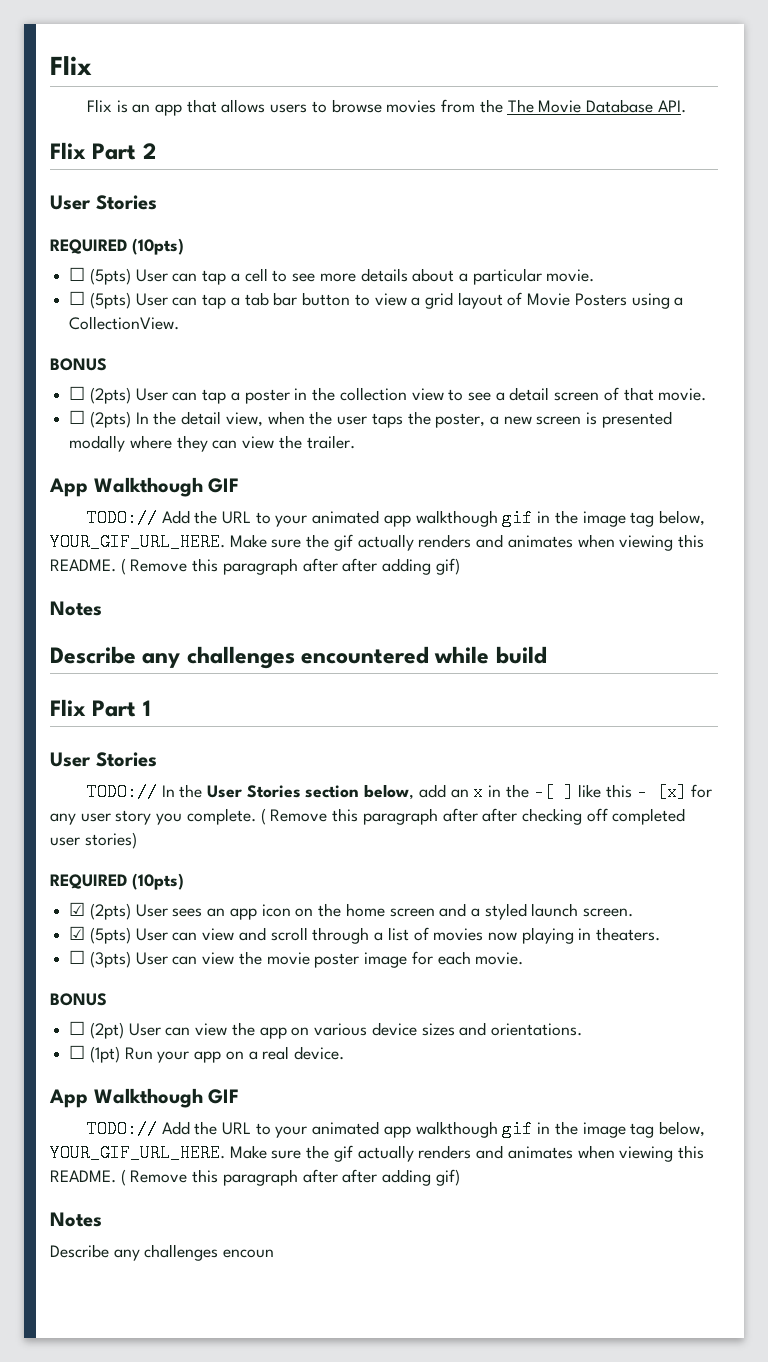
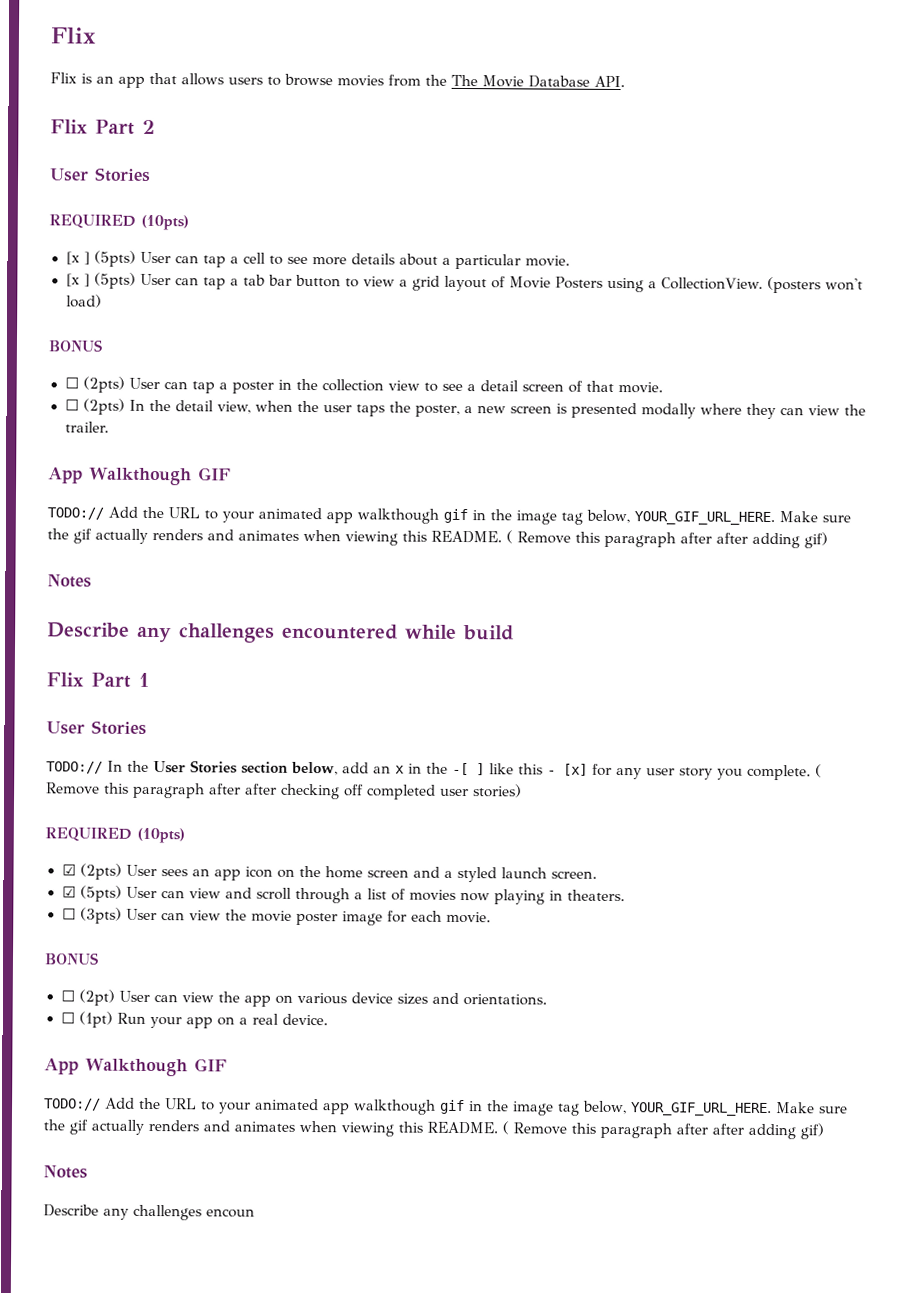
- ☐ (5pts) User can tap a cell to see more details about a particular movie.
+ [x ] (5pts) User can tap a cell to see more details about a particular movie.
- ☐ (5pts) User can tap a tab bar button to view a grid layout of Movie Posters using a CollectionView.
+ [x ] (5pts) User can tap a tab bar button to view a grid layout of Movie Posters using a CollectionView. (posters won't load)

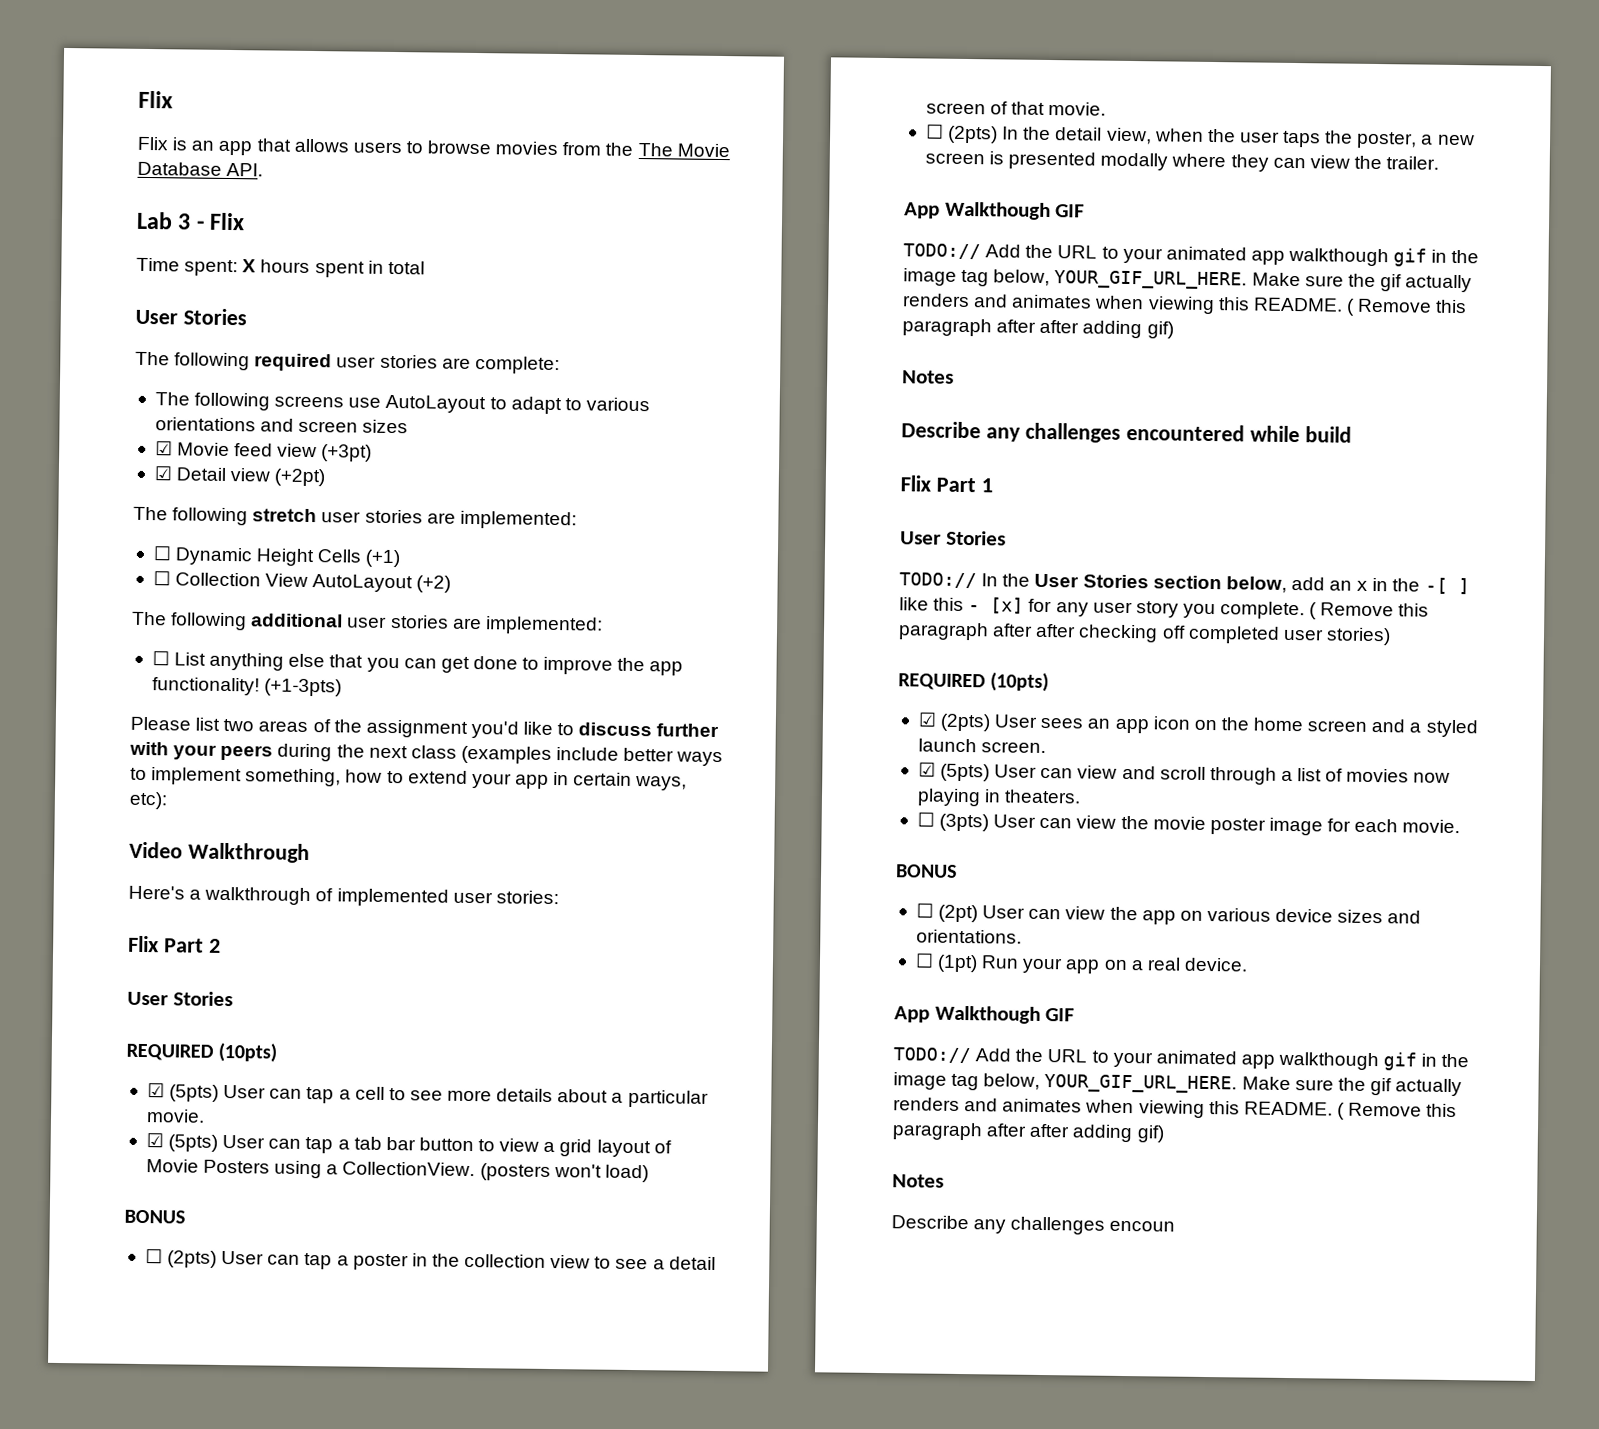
+ Lab 3 - Flix
+ Time spent: X hours spent in total
+ User Stories
+ The following required user stories are complete:
+ The following screens use AutoLayout to adapt to various orientations and screen sizes
+ ☑ Movie feed view (+3pt)
+ ☑ Detail view (+2pt)
+ The following stretch user stories are implemented:
+ ☐ Dynamic Height Cells (+1)
+ ☐ Collection View AutoLayout (+2)
+ The following additional user stories are implemented:
+ ☐ List anything else that you can get done to improve the app functionality! (+1-3pts)
+ Please list two areas of the assignment you'd like to discuss further with your peers during the next class (examples include better ways to implement something, how to extend your app in certain ways, etc):
+ Video Walkthrough
+ Here's a walkthrough of implemented user stories:
- [x ] (5pts) User can tap a cell to see more details about a particular movie.
+ ☑ (5pts) User can tap a cell to see more details about a particular movie.
- [x ] (5pts) User can tap a tab bar button to view a grid layout of Movie Posters using a CollectionView.
+ ☑ (5pts) User can tap a tab bar button to view a grid layout of Movie Posters using a CollectionView.

